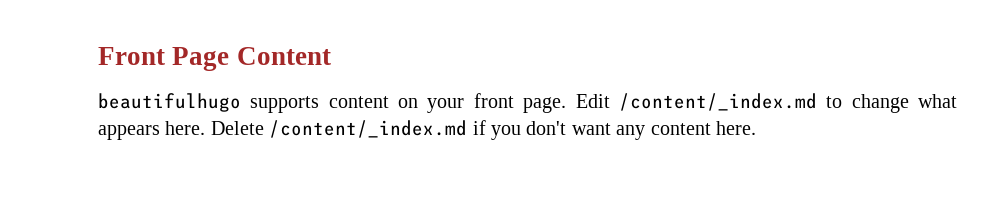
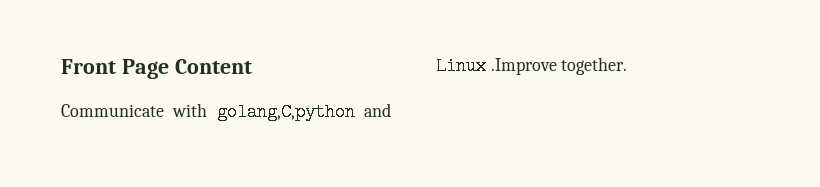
- beautifulhugo supports content on your front page. Edit /content/_index.md to change what appears here. Delete /content/_index.md if you don't want any content here.
+ Communicate with golang,C,python and Linux .Improve together.

